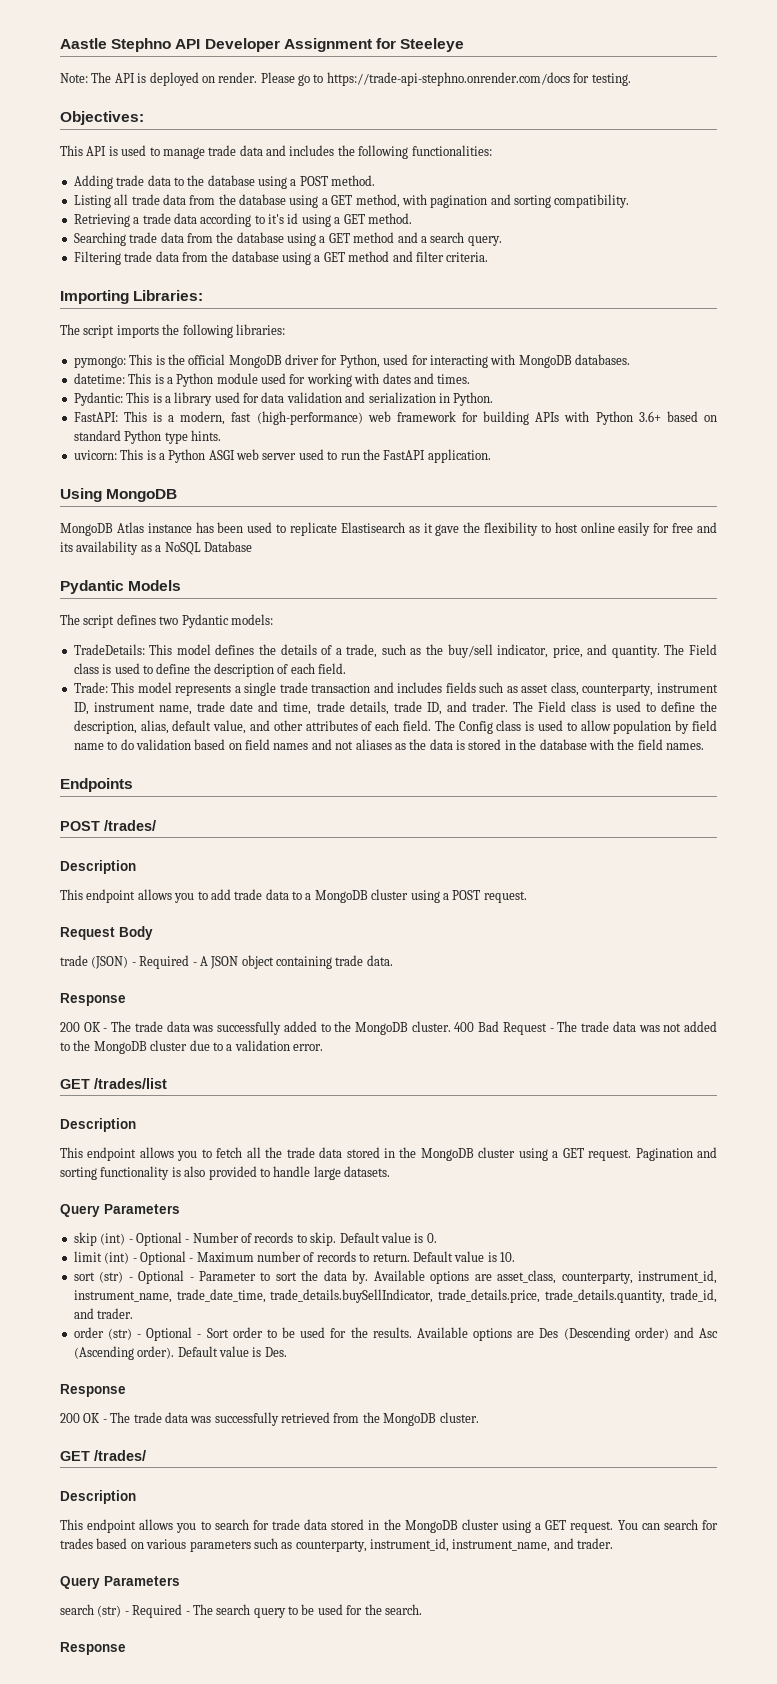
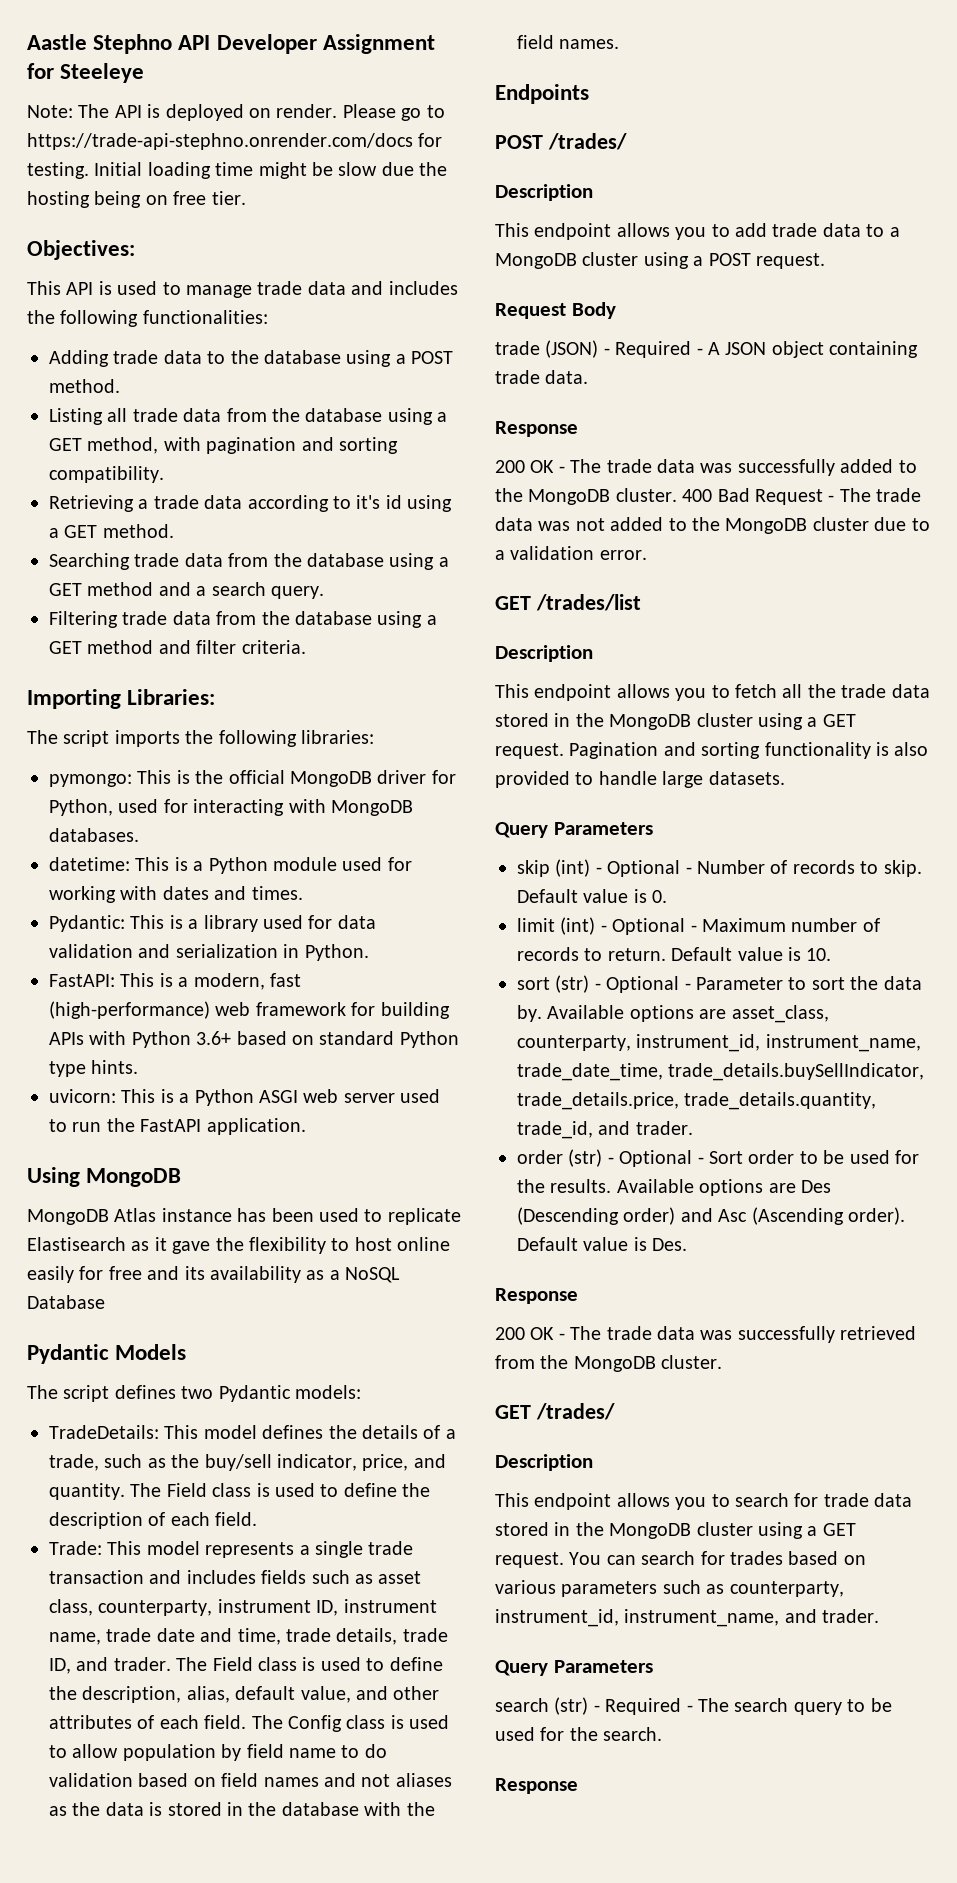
+ Initial loading time might be slow due the hosting being on free tier.

